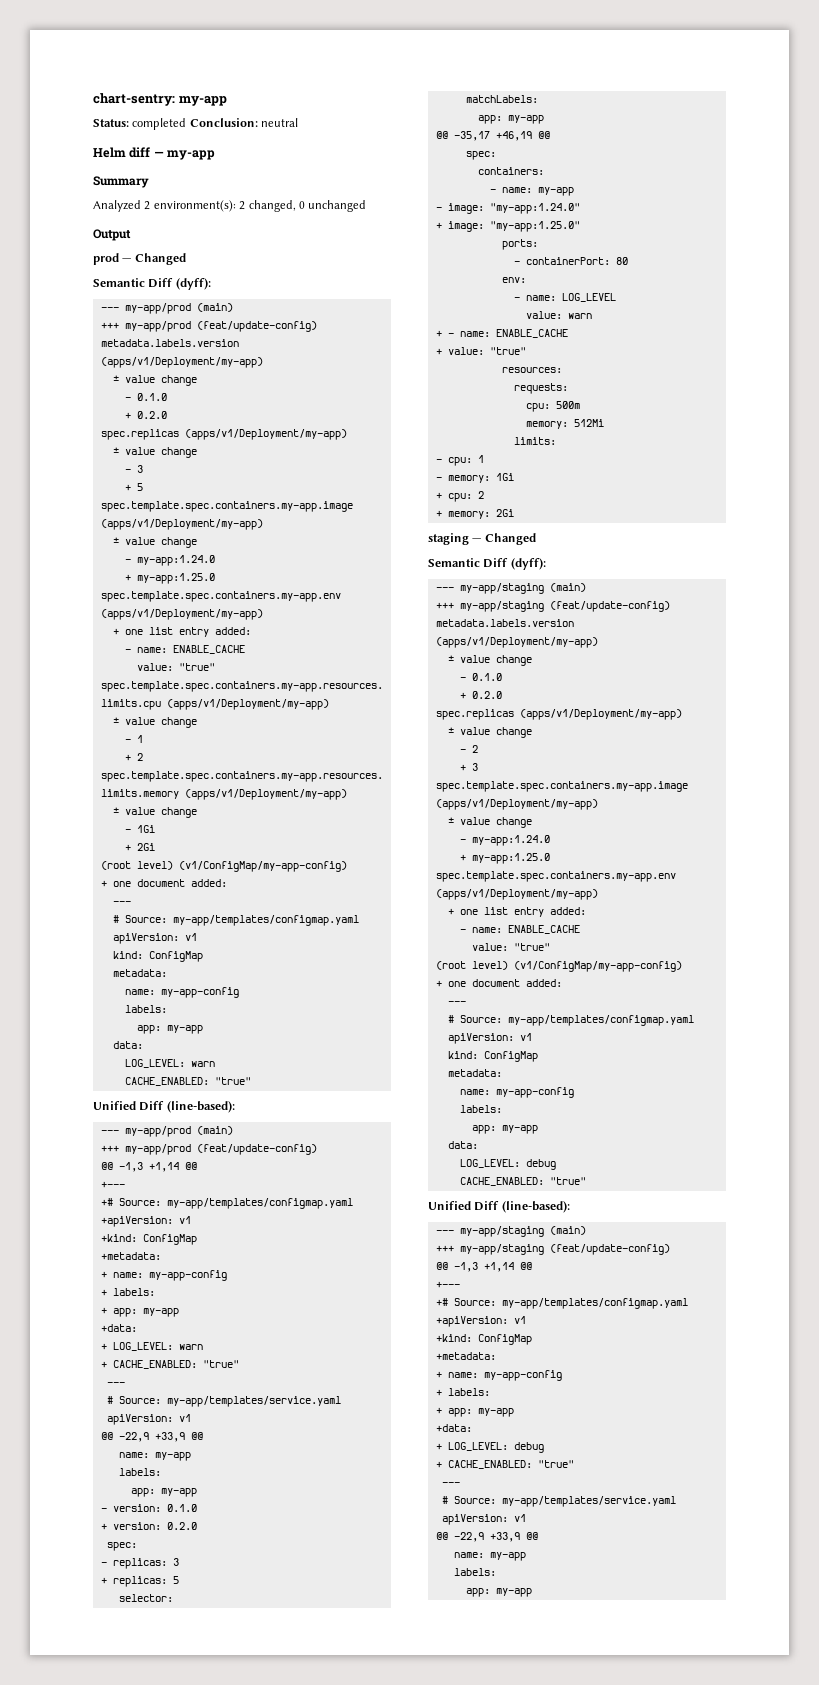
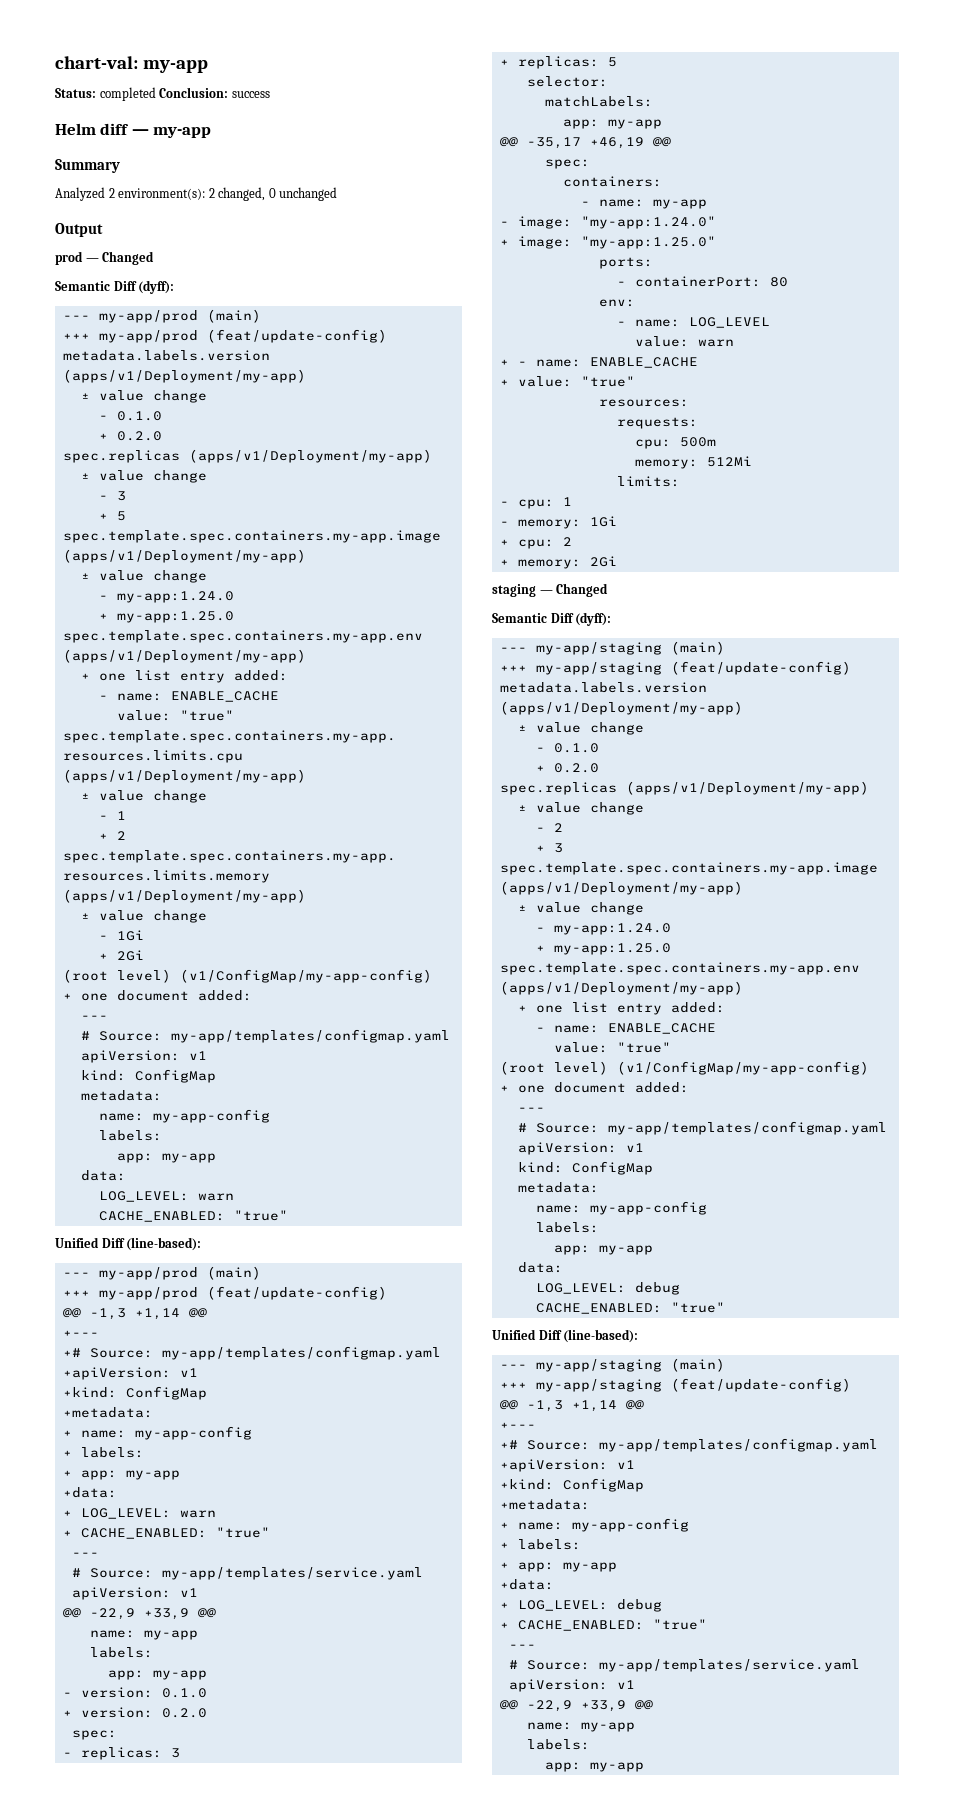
- chart-sentry: my-app
+ chart-val: my-app
- Status: completed Conclusion: neutral
+ Status: completed Conclusion: success

